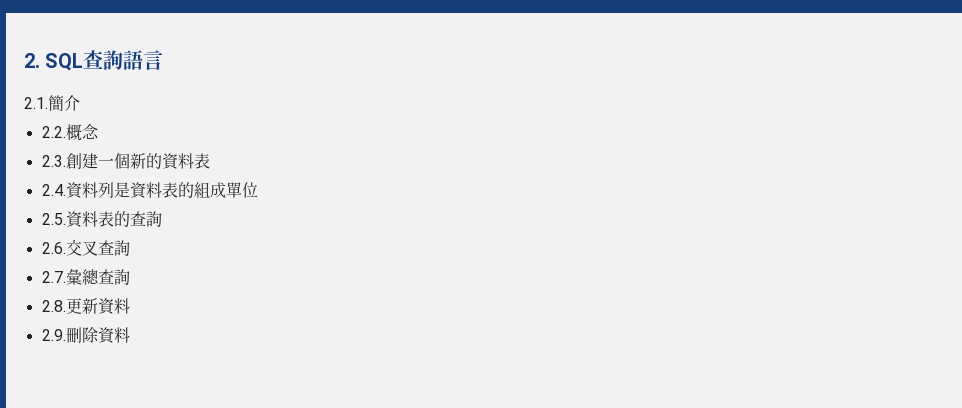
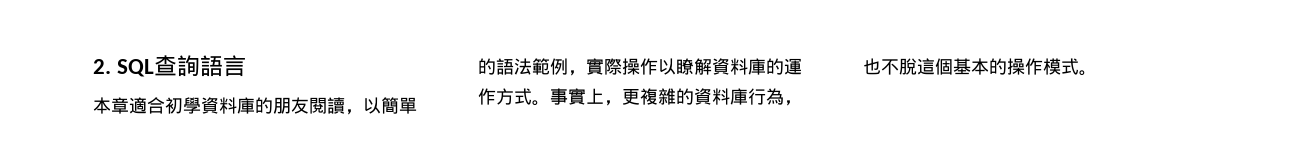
- 2.1.簡介
- 2.2.概念
- 2.3.創建一個新的資料表
- 2.4.資料列是資料表的組成單位
- 2.5.資料表的查詢
- 2.6.交叉查詢
- 2.7.彙總查詢
- 2.8.更新資料
- 2.9.刪除資料
+ 本章適合初學資料庫的朋友閱讀，以簡單的語法範例，實際操作以瞭解資料庫的運作方式。事實上，更複雜的資料庫行為，也不脫這個基本的操作模式。

